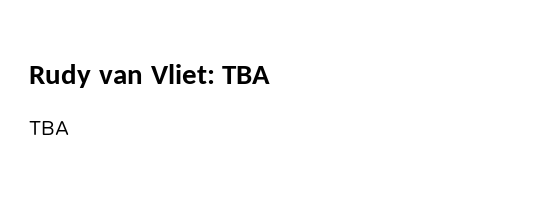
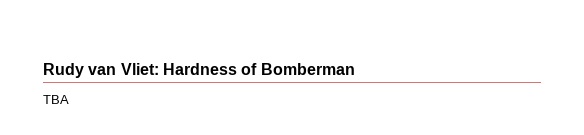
- Rudy van Vliet: TBA
+ Rudy van Vliet: Hardness of Bomberman

